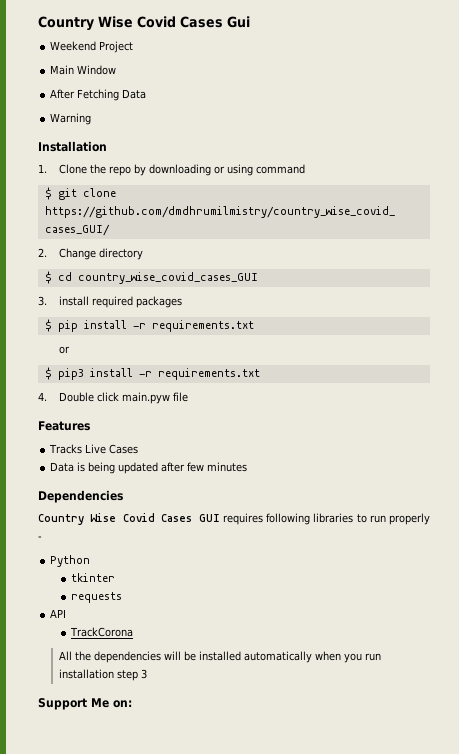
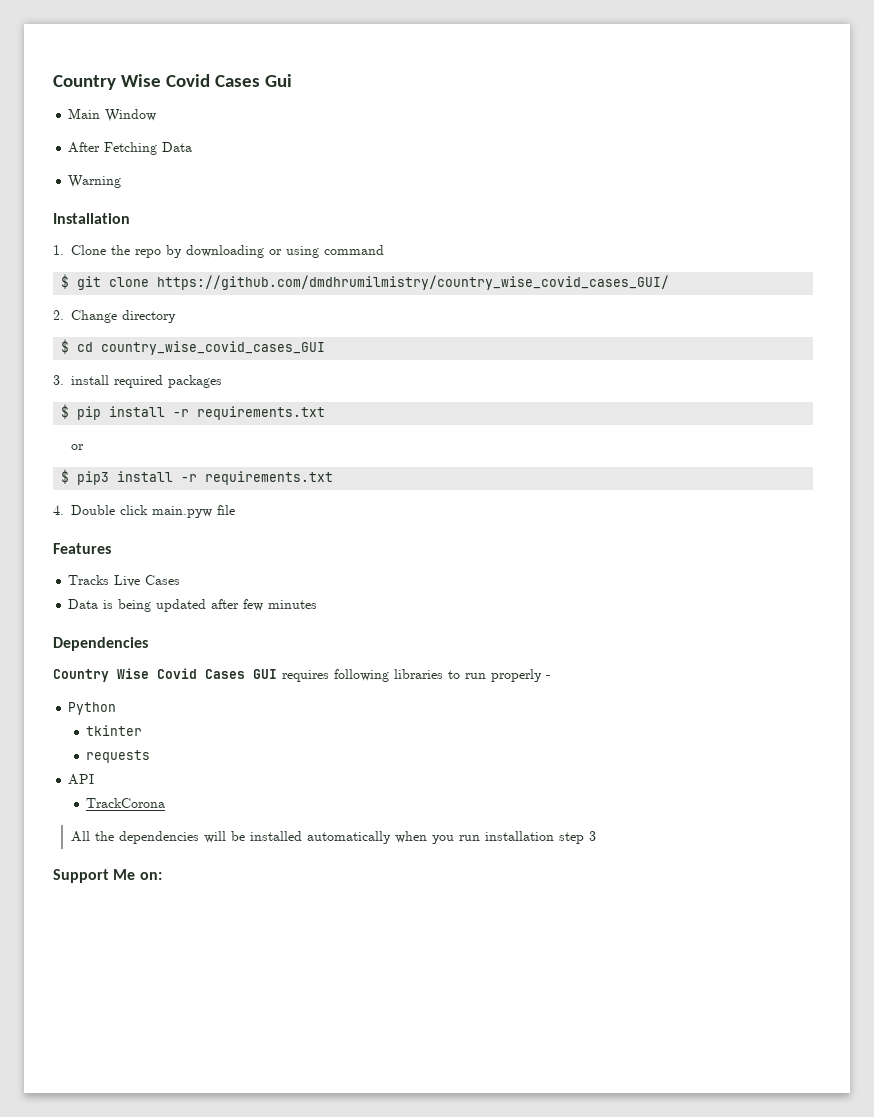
- Weekend Project

